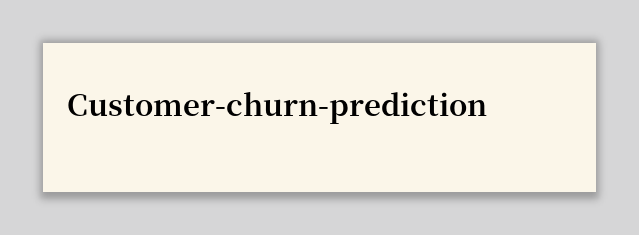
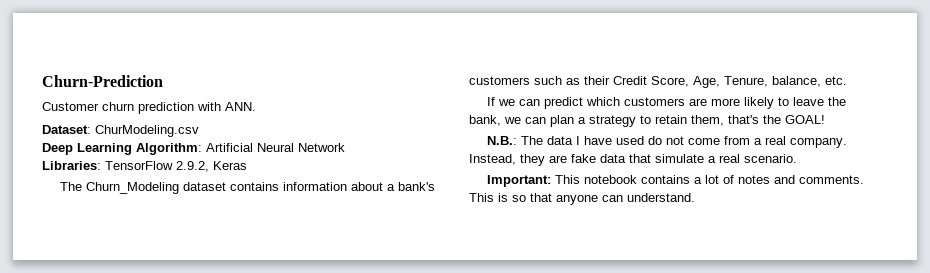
- Customer-churn-prediction
+ Churn-Prediction
+ Customer churn prediction with ANN.
+ Dataset: ChurModeling.csv
+ Deep Learning Algorithm: Artificial Neural Network
+ Libraries: TensorFlow 2.9.2, Keras
+ The Churn_Modeling dataset contains information about a bank's customers such as their Credit Score, Age, Tenure, balance, etc.
+ If we can predict which customers are more likely to leave the bank, we can plan a strategy to retain them, that's the GOAL!
+ N.B.: The data I have used do not come from a real company. Instead, they are fake data that simulate a real scenario.
+ Important: This notebook contains a lot of notes and comments. This is so that anyone can understand.

